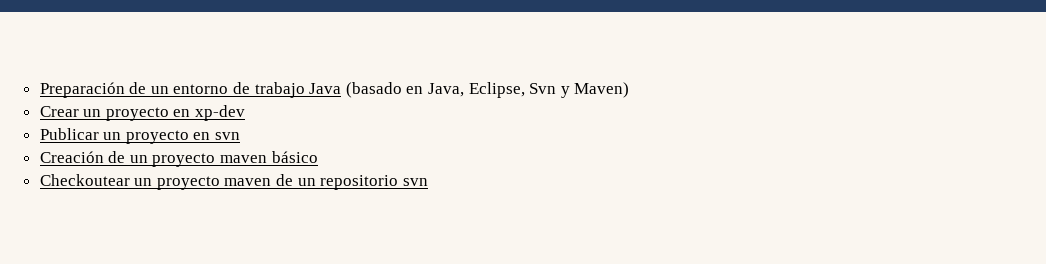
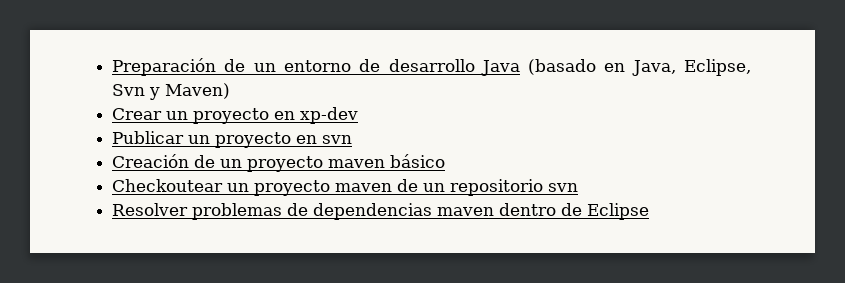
- Preparación de un entorno de trabajo Java (basado en Java, Eclipse, Svn y Maven)
+ Preparación de un entorno de desarrollo Java (basado en Java, Eclipse, Svn y Maven)
+ Resolver problemas de dependencias maven dentro de Eclipse

